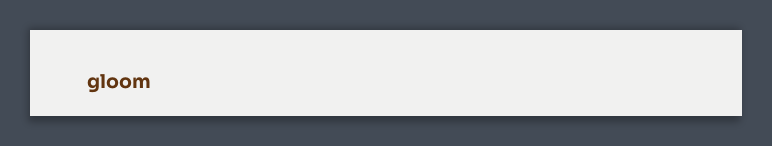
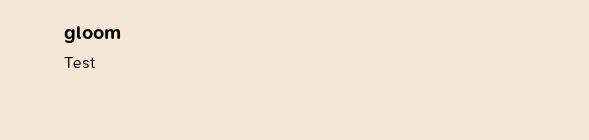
+ Test

